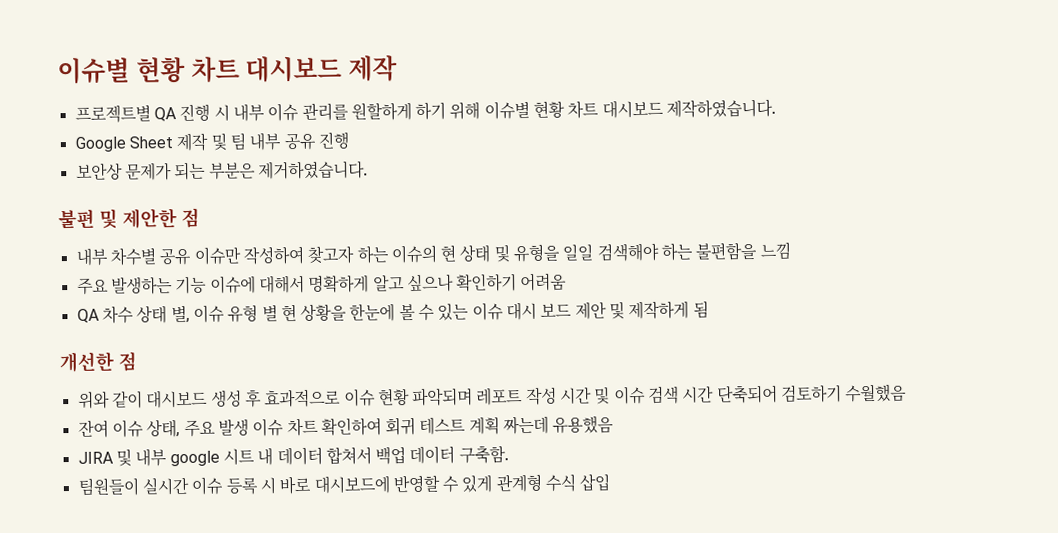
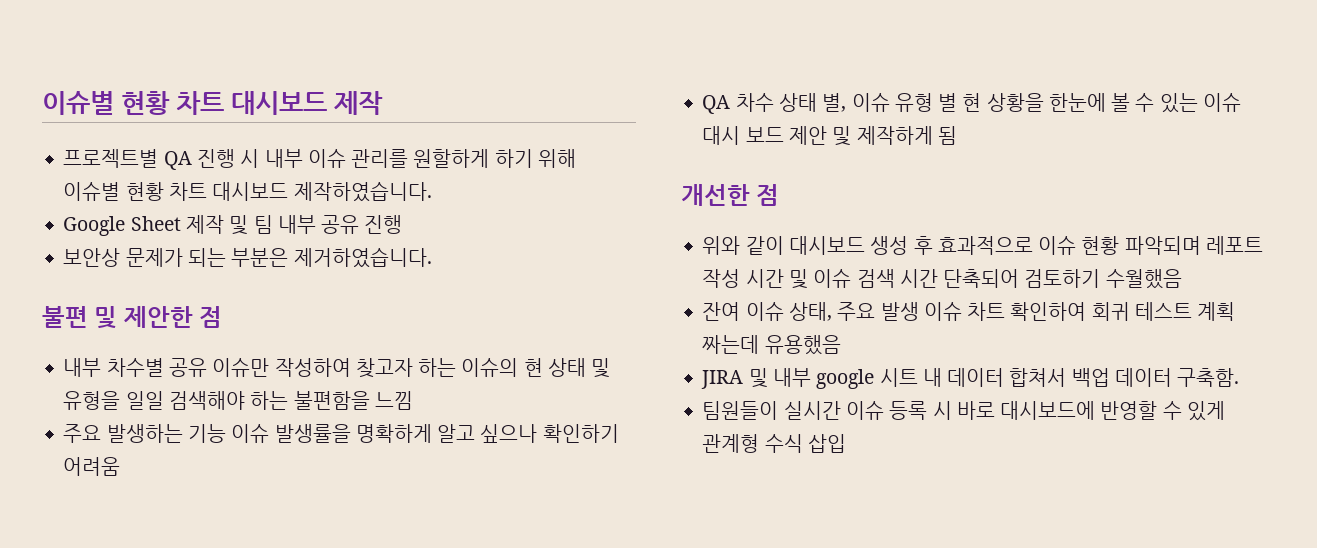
- 주요 발생하는 기능 이슈에 대해서 명확하게 알고 싶으나 확인하기 어려움
+ 주요 발생하는 기능 이슈 발생률을 명확하게 알고 싶으나 확인하기 어려움

